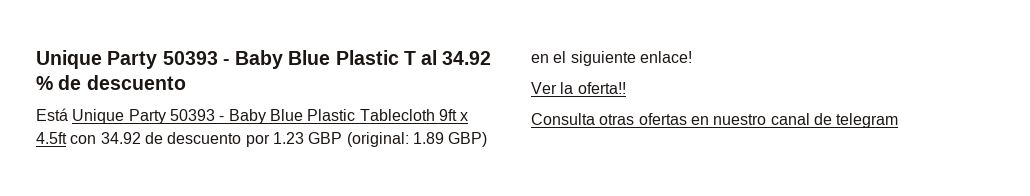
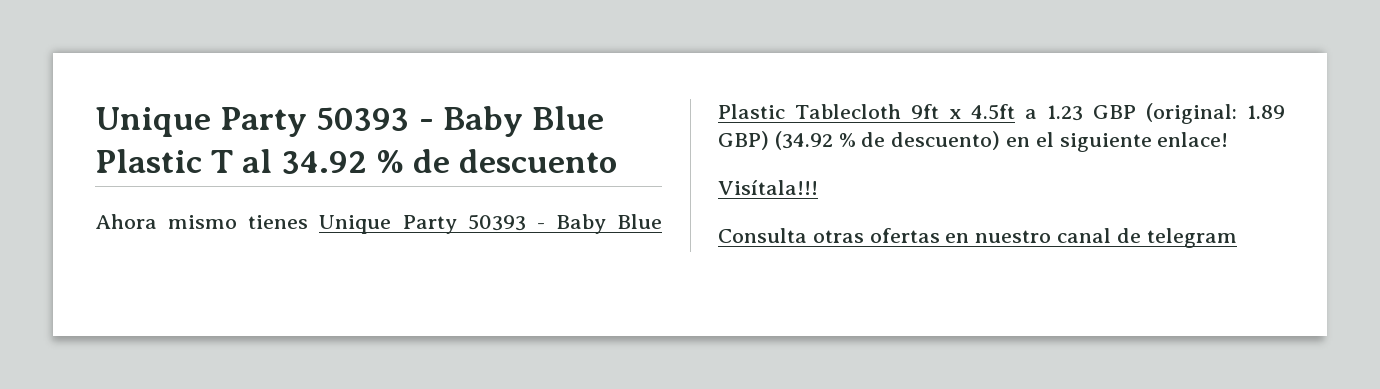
- Está Unique Party 50393 - Baby Blue Plastic Tablecloth 9ft x 4.5ft con 34.92 de descuento por 1.23 GBP (original: 1.89 GBP) en el siguiente enlace!
+ Ahora mismo tienes Unique Party 50393 - Baby Blue Plastic Tablecloth 9ft x 4.5ft a 1.23 GBP (original: 1.89 GBP) (34.92 % de descuento) en el siguiente enlace!
- Ver la oferta!!
+ Visítala!!!

